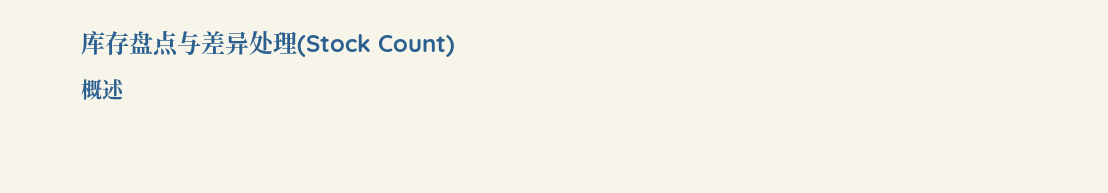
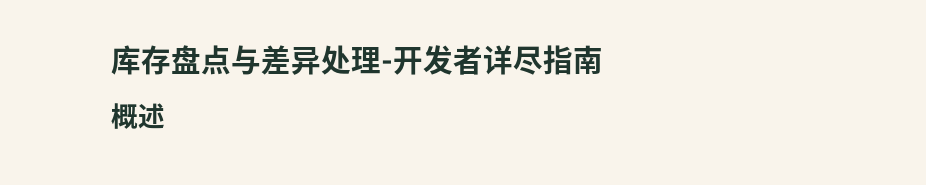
- 库存盘点与差异处理(Stock Count)
+ 库存盘点与差异处理-开发者详尽指南

